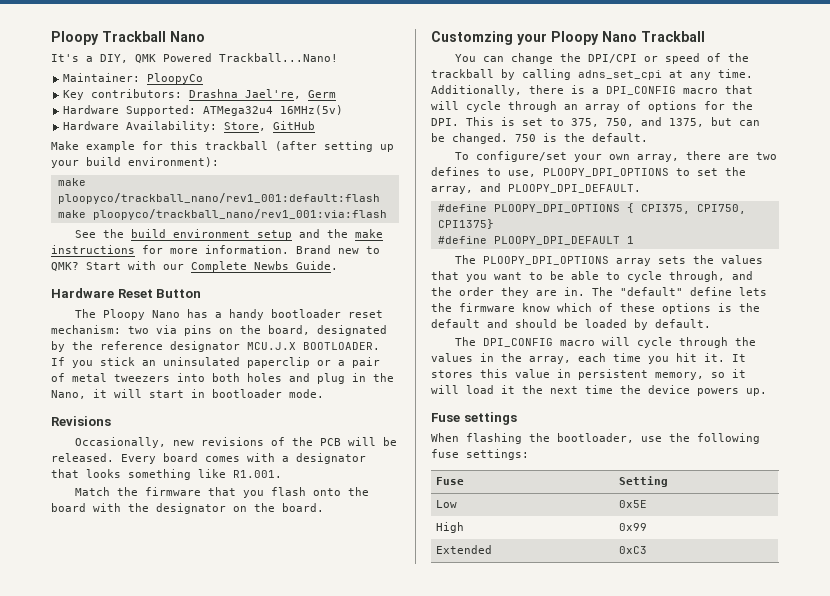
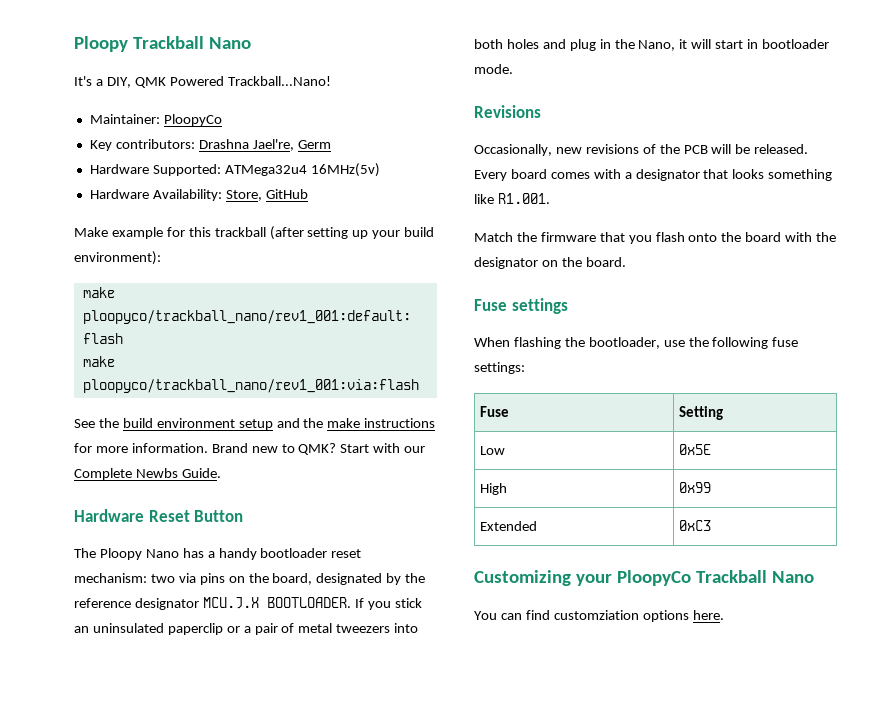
- Customzing your Ploopy Nano Trackball
- You can change the DPI/CPI or speed of the trackball by calling adns_set_cpi at any time. Additionally, there is a DPI_CONFIG macro that will cycle through an array of options for the DPI. This is set to 375, 750, and 1375, but can be changed. 750 is the default.
- To configure/set your own array, there are two defines to use, PLOOPY_DPI_OPTIONS to set the array, and PLOOPY_DPI_DEFAULT.
- #define PLOOPY_DPI_OPTIONS { CPI375, CPI750, CPI1375}
- #define PLOOPY_DPI_DEFAULT 1
- The PLOOPY_DPI_OPTIONS array sets the values that you want to be able to cycle through, and the order they are in. The "default" define lets the firmware know which of these options is the default and should be loaded by default.
- The DPI_CONFIG macro will cycle through the values in the array, each time you hit it. It stores this value in persistent memory, so it will load it the next time the device powers up.
+ Customizing your PloopyCo Trackball Nano
+ You can find customziation options here.

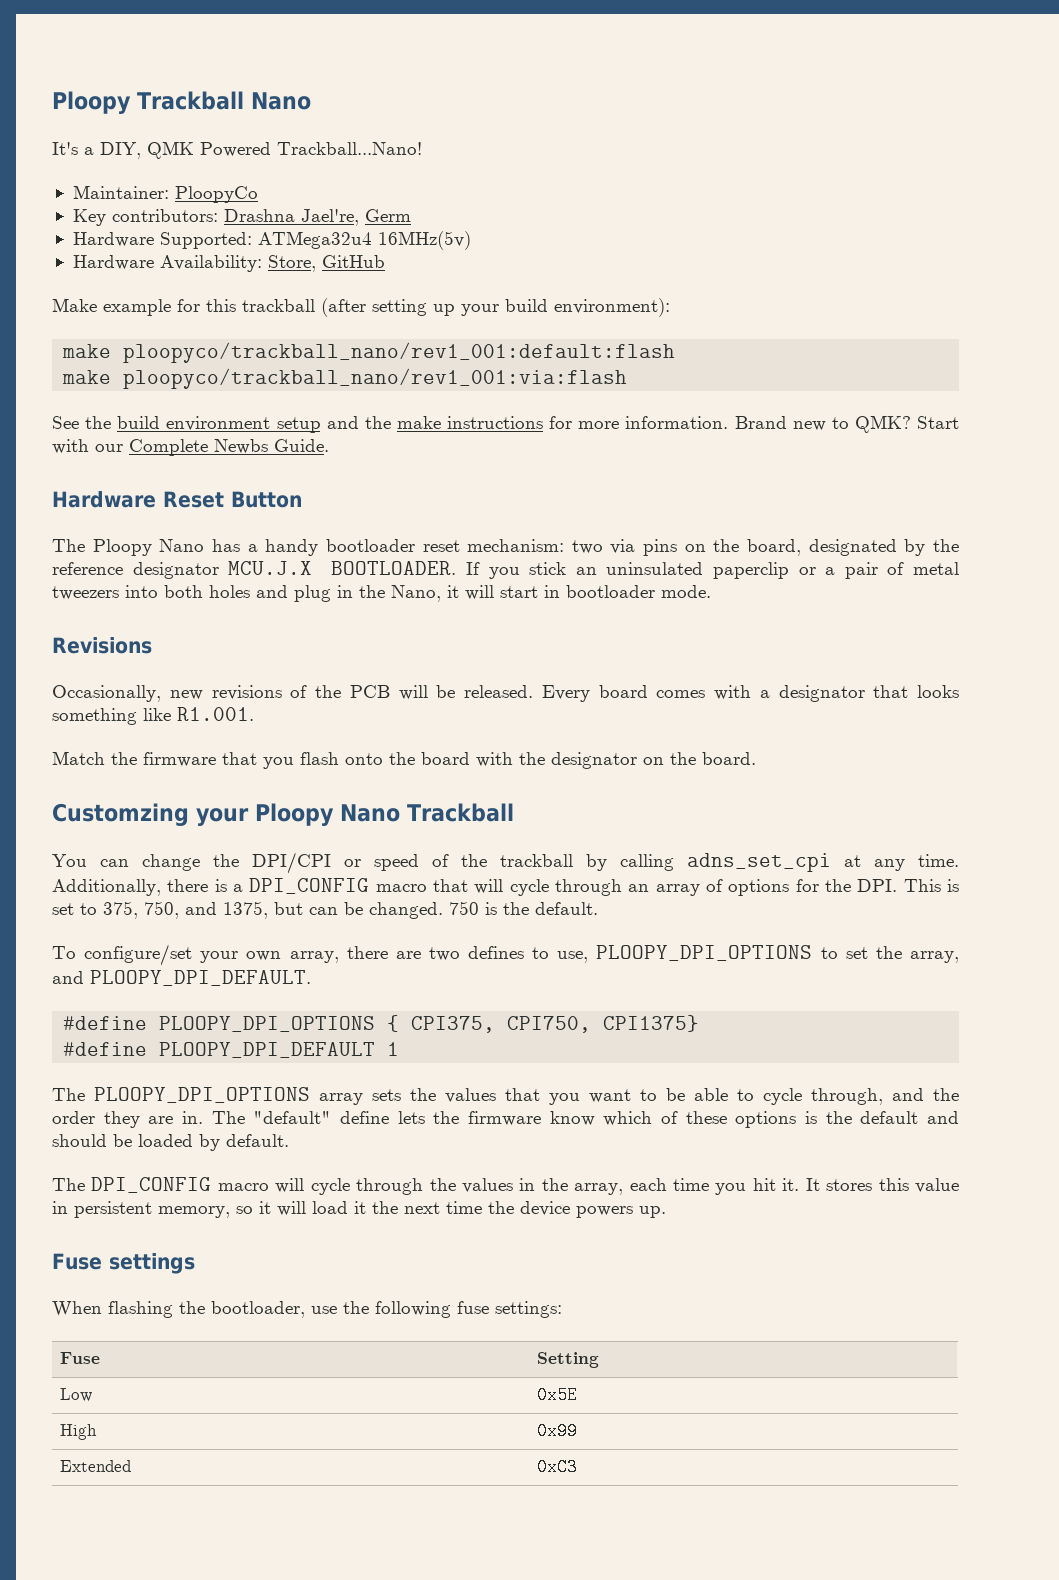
+ Customzing your Ploopy Nano Trackball
+ You can change the DPI/CPI or speed of the trackball by calling adns_set_cpi at any time. Additionally, there is a DPI_CONFIG macro that will cycle through an array of options for the DPI. This is set to 375, 750, and 1375, but can be changed. 750 is the default.
+ To configure/set your own array, there are two defines to use, PLOOPY_DPI_OPTIONS to set the array, and PLOOPY_DPI_DEFAULT.
+ #define PLOOPY_DPI_OPTIONS { CPI375, CPI750, CPI1375}
+ #define PLOOPY_DPI_DEFAULT 1
+ The PLOOPY_DPI_OPTIONS array sets the values that you want to be able to cycle through, and the order they are in. The "default" define lets the firmware know which of these options is the default and should be loaded by default.
+ The DPI_CONFIG macro will cycle through the values in the array, each time you hit it. It stores this value in persistent memory, so it will load it the next time the device powers up.
- Customizing your PloopyCo Trackball Nano
- You can find customziation options here.

